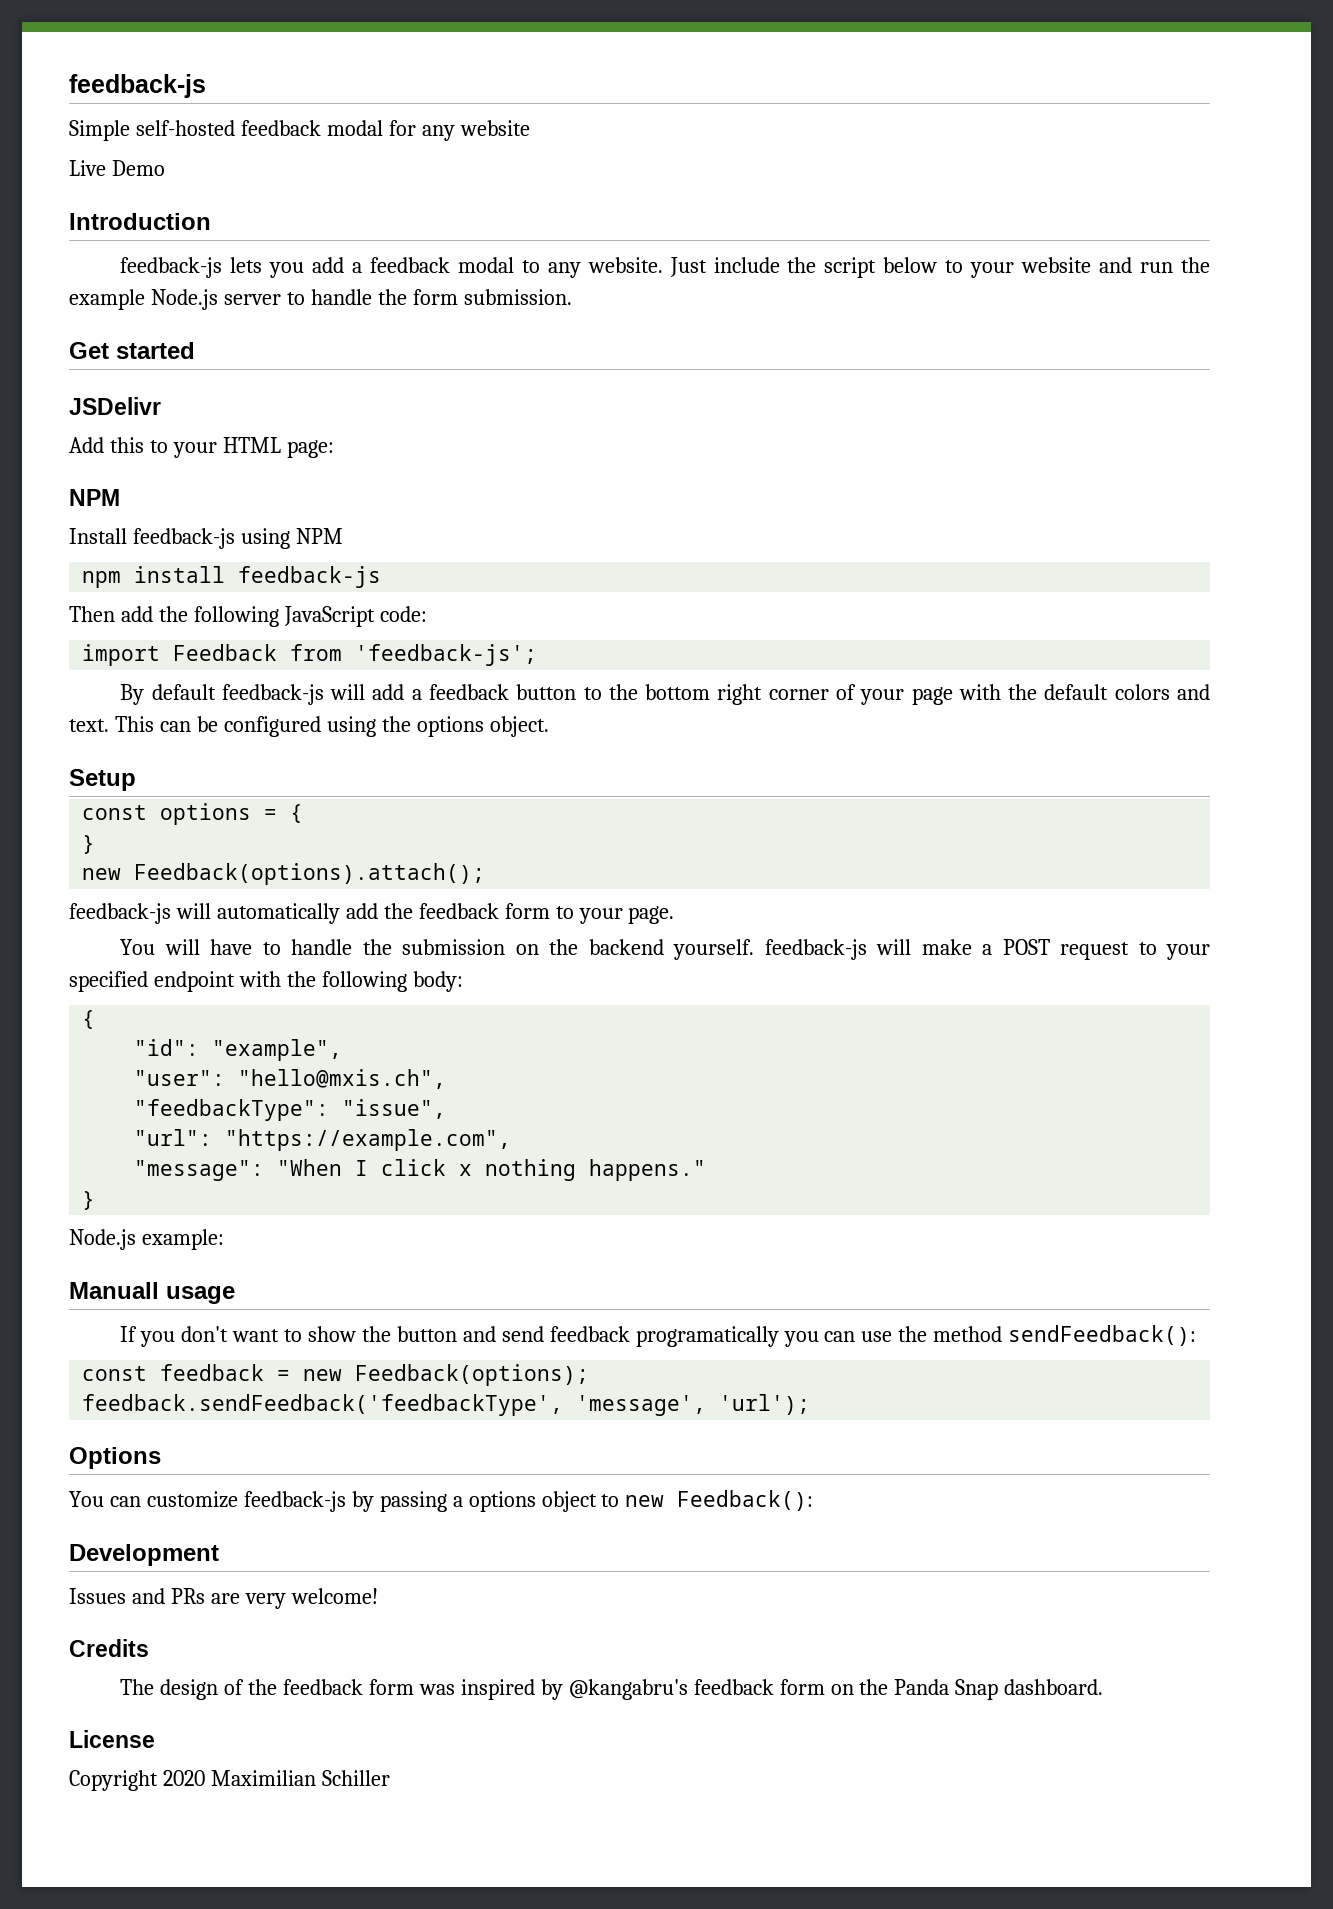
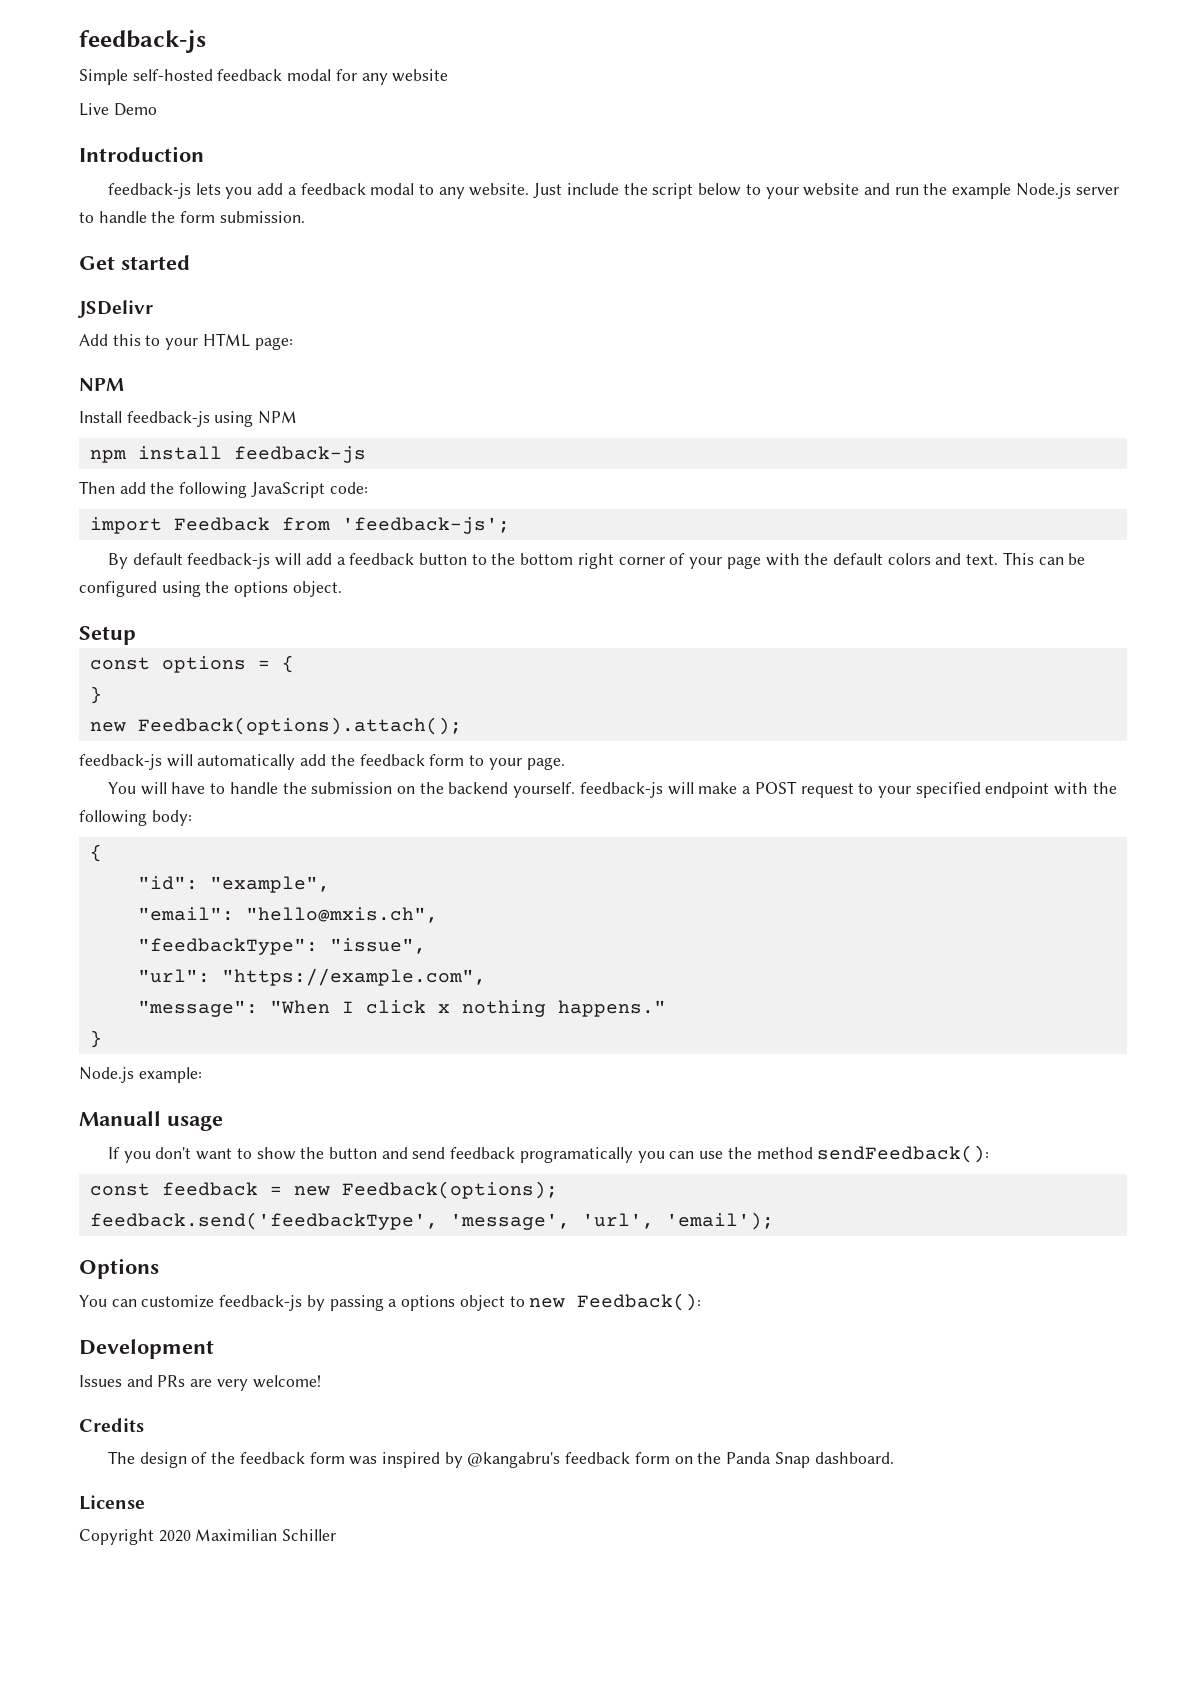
- "user": "hello@mxis.ch",
+ "email": "hello@mxis.ch",
- feedback.sendFeedback('feedbackType', 'message', 'url');
+ feedback.send('feedbackType', 'message', 'url', 'email');

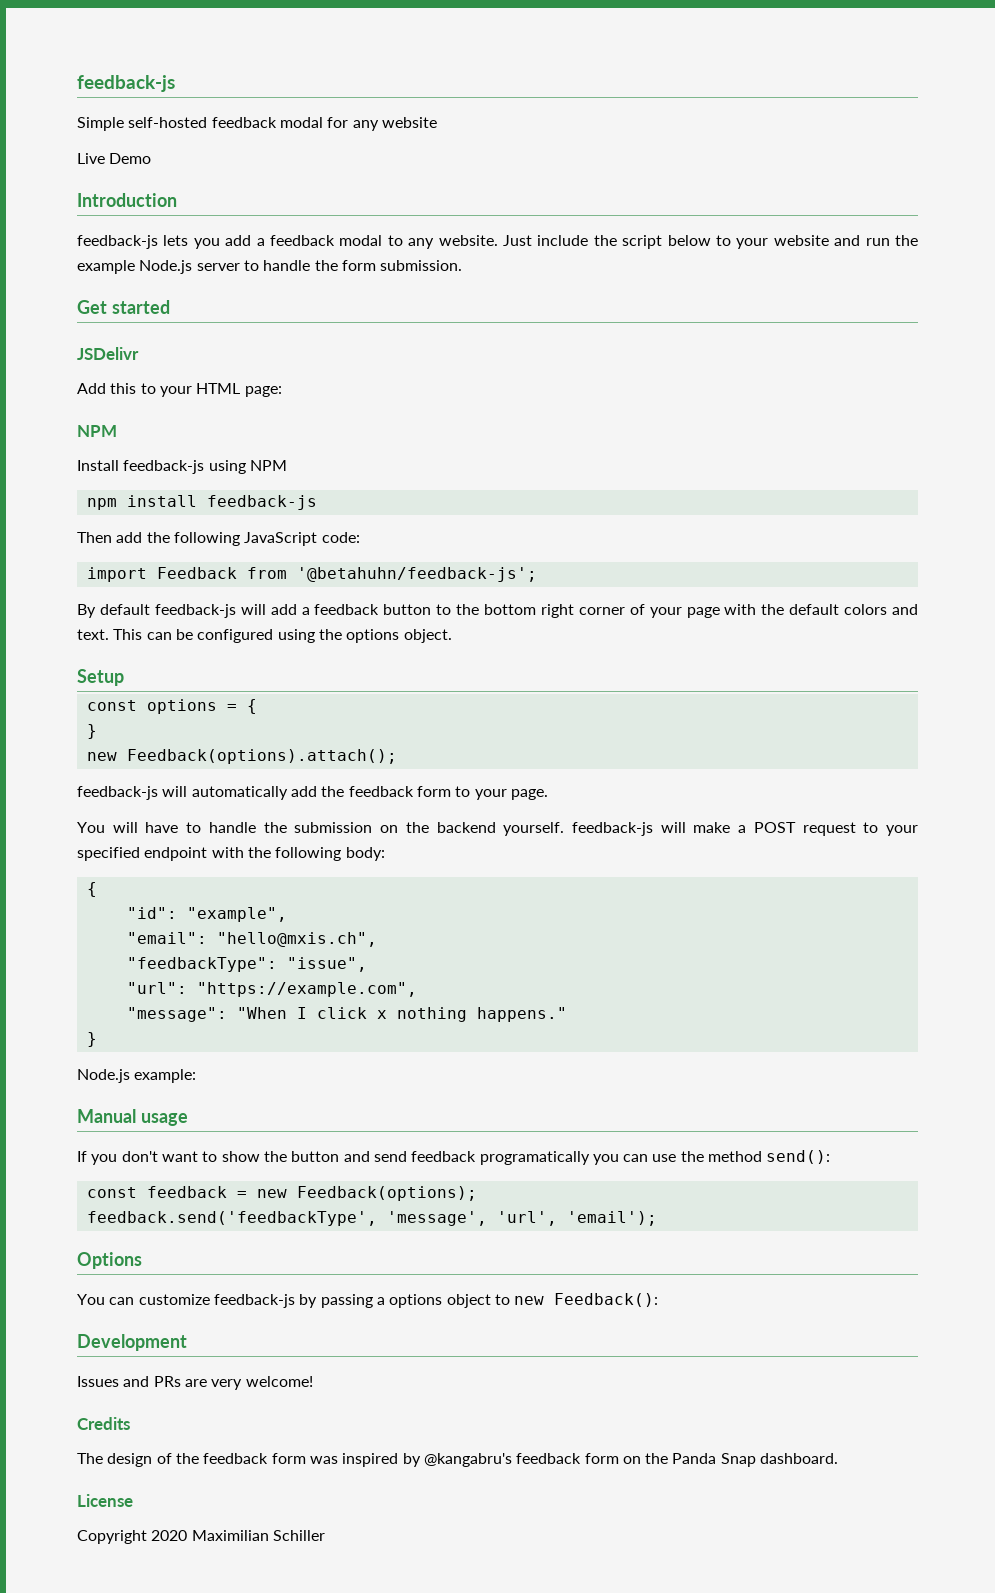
- import Feedback from 'feedback-js';
+ import Feedback from '@betahuhn/feedback-js';
- Manuall usage
+ Manual usage
- If you don't want to show the button and send feedback programatically you can use the method sendFeedback():
+ If you don't want to show the button and send feedback programatically you can use the method send():

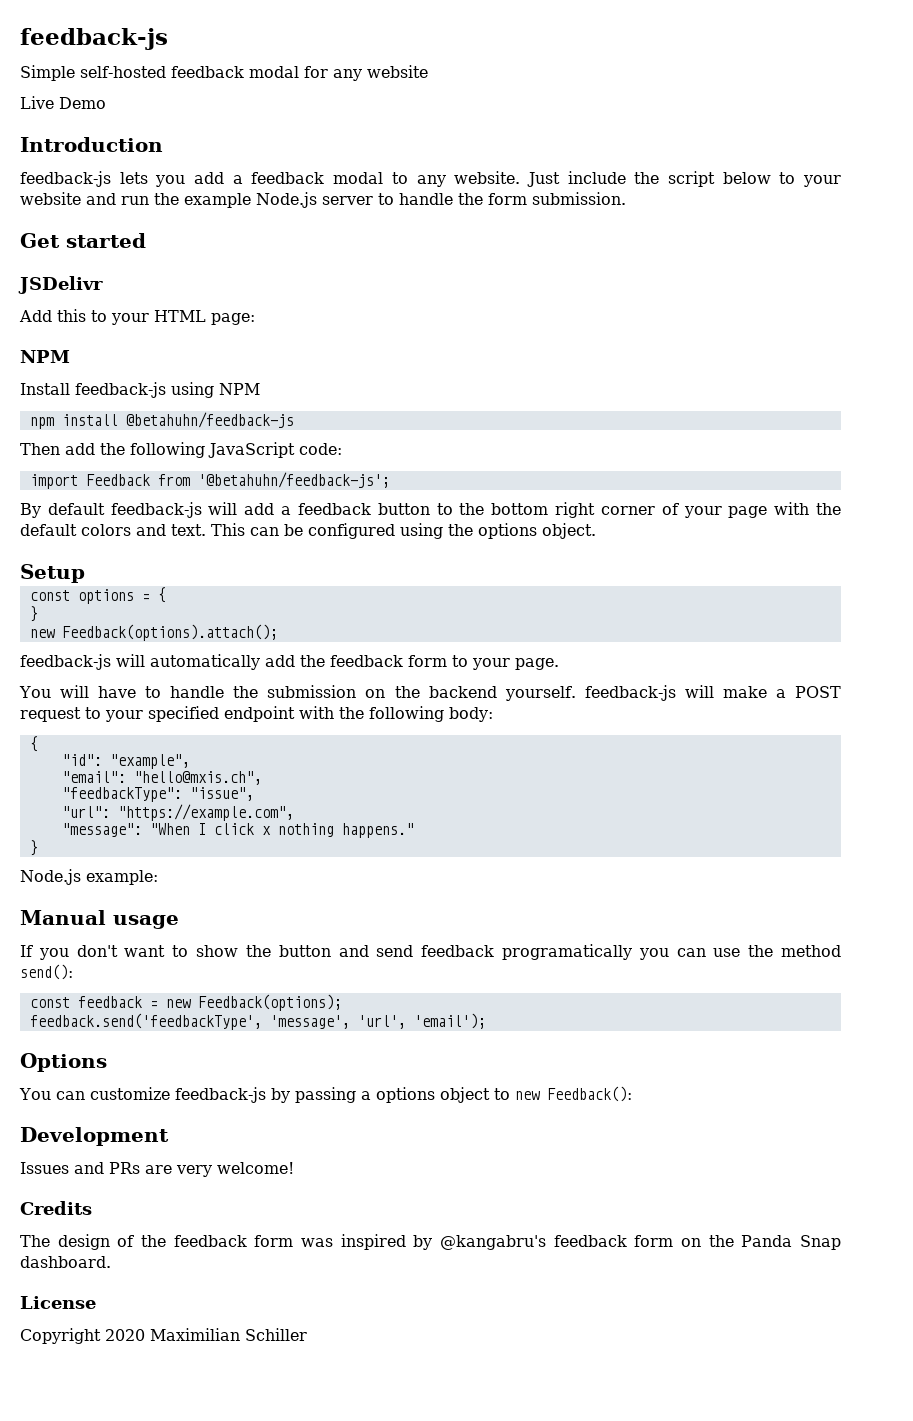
- npm install feedback-js
+ npm install @betahuhn/feedback-js

